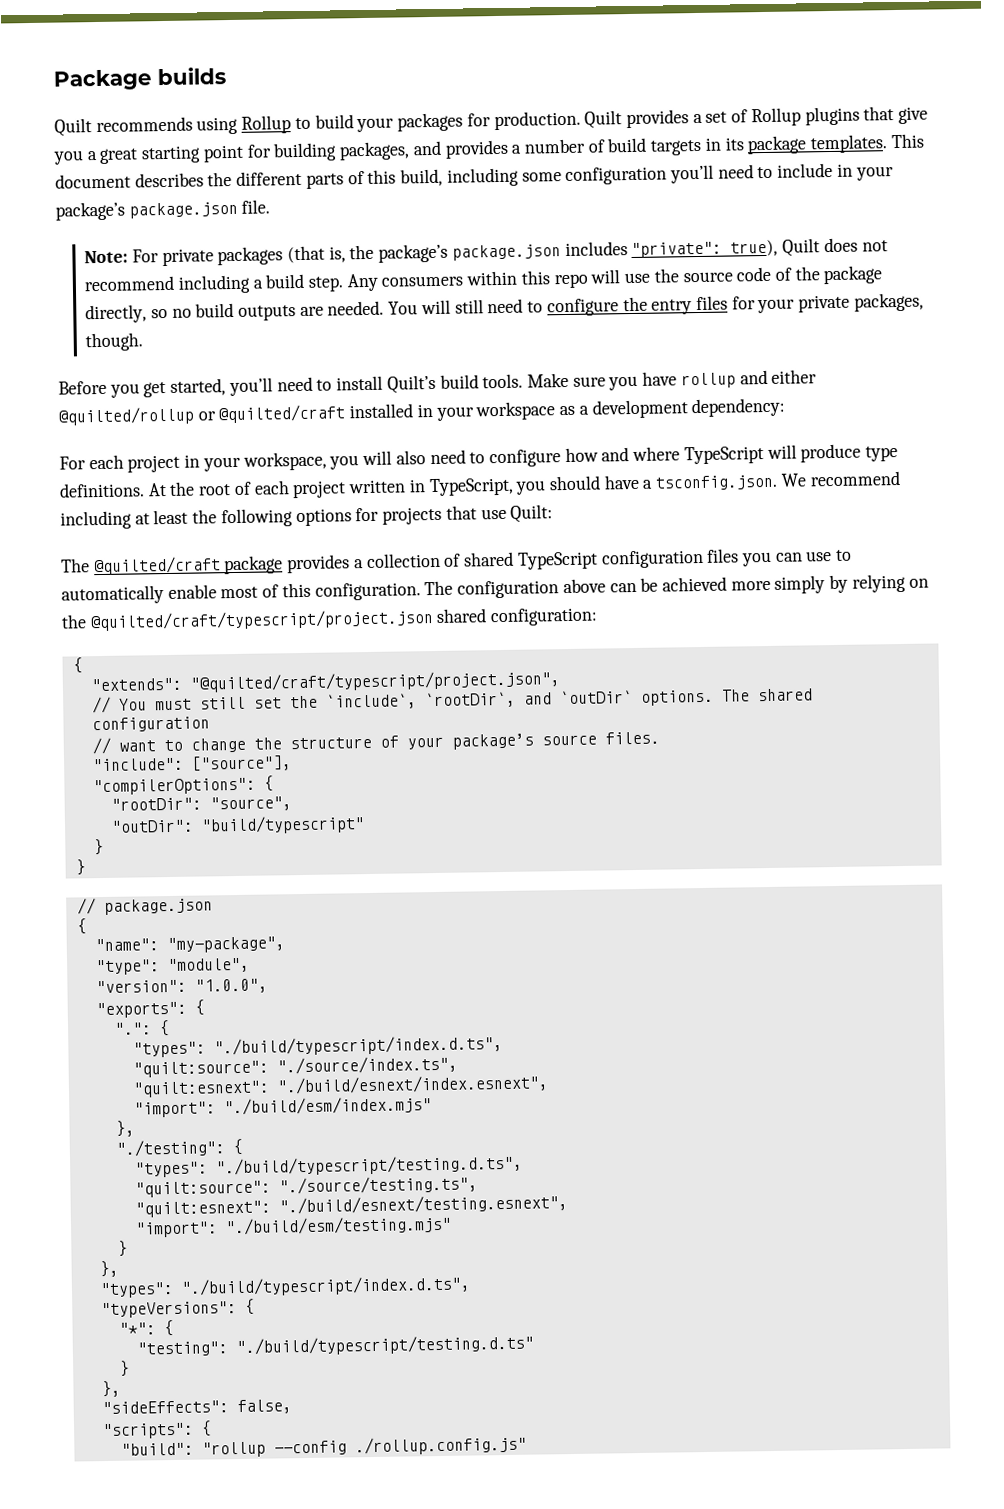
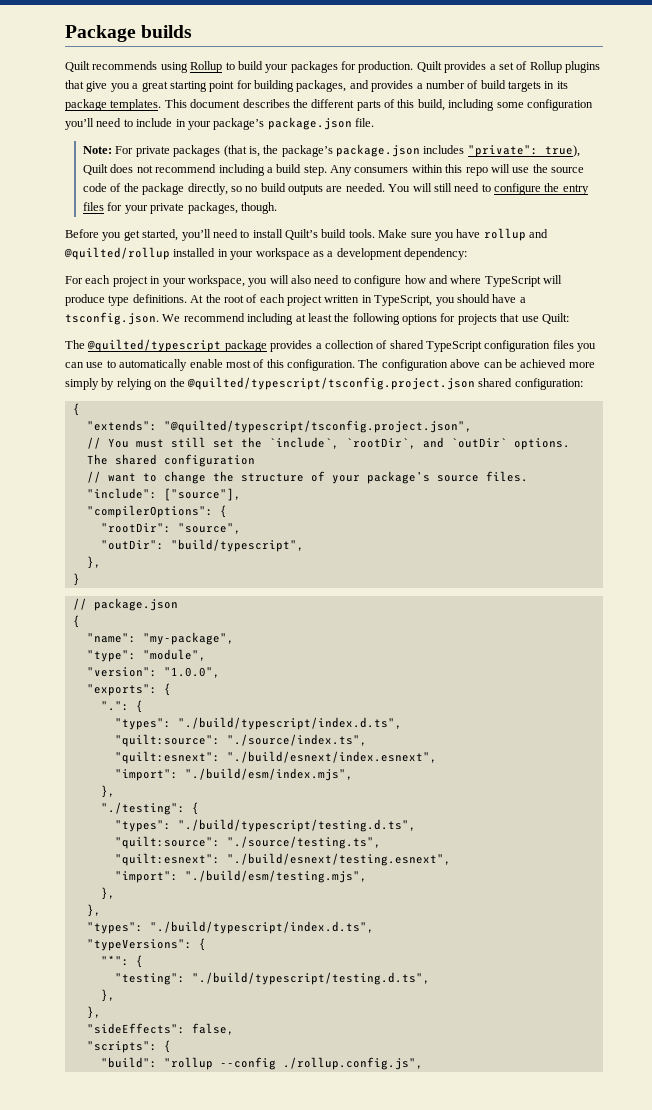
- Make sure you have rollup and either @quilted/rollup or @quilted/craft installed in your workspace as a development dependency:
+ Make sure you have rollup and @quilted/rollup installed in your workspace as a development dependency:
- The @quilted/craft package provides a collection of shared TypeScript configuration files you can use to automatically enable most of this configuration.
+ The @quilted/typescript package provides a collection of shared TypeScript configuration files you can use to automatically enable most of this configuration.
- The configuration above can be achieved more simply by relying on the @quilted/craft/typescript/project.json shared configuration:
+ The configuration above can be achieved more simply by relying on the @quilted/typescript/tsconfig.project.json shared configuration:
- "extends": "@quilted/craft/typescript/project.json",
+ "extends": "@quilted/typescript/tsconfig.project.json",
- "outDir": "build/typescript"
- }
+ "outDir": "build/typescript",
+ },
- "import": "./build/esm/index.mjs"
+ "import": "./build/esm/index.mjs",
- "import": "./build/esm/testing.mjs"
- }
+ "import": "./build/esm/testing.mjs",
+ },
- "testing": "./build/typescript/testing.d.ts"
- }
+ "testing": "./build/typescript/testing.d.ts",
+ },
- "build": "rollup --config ./rollup.config.js"
+ "build": "rollup --config ./rollup.config.js",

